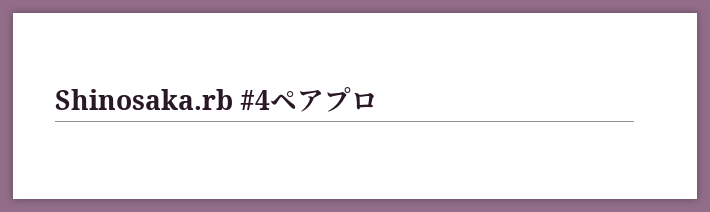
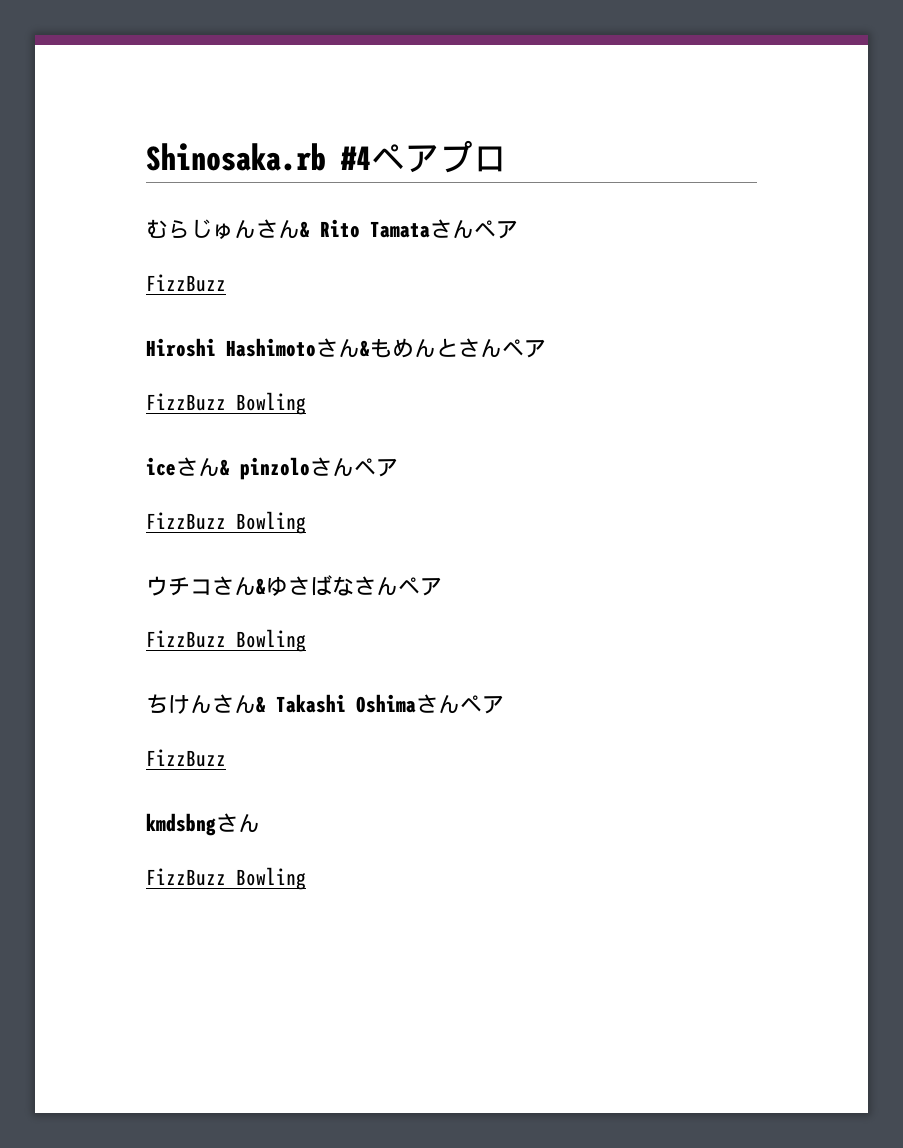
+ むらじゅんさん& Rito Tamataさんペア
+ FizzBuzz
+ Hiroshi Hashimotoさん&もめんとさんペア
+ FizzBuzz Bowling
+ iceさん& pinzoloさんペア
+ FizzBuzz Bowling
+ ウチコさん&ゆさばなさんペア
+ FizzBuzz Bowling
+ ちけんさん& Takashi Oshimaさんペア
+ FizzBuzz
+ kmdsbngさん
+ FizzBuzz Bowling

